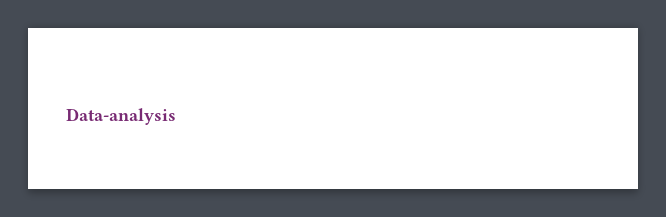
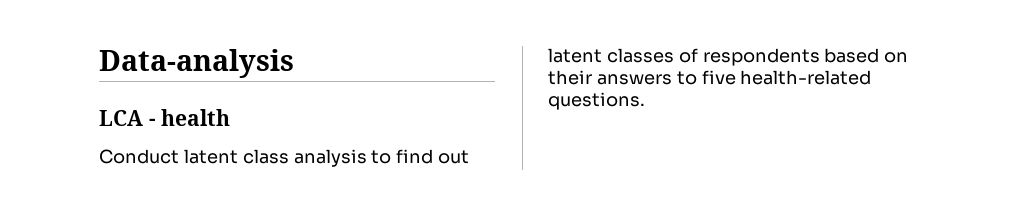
+ LCA - health
+ Conduct latent class analysis to find out latent classes of respondents based on their answers to five health-related questions.

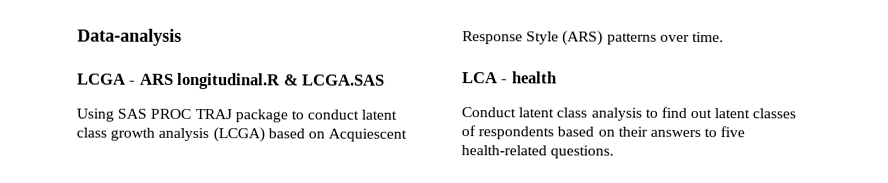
+ LCGA - ARS longitudinal.R & LCGA.SAS
+ Using SAS PROC TRAJ package to conduct latent class growth analysis (LCGA) based on Acquiescent Response Style (ARS) patterns over time.

